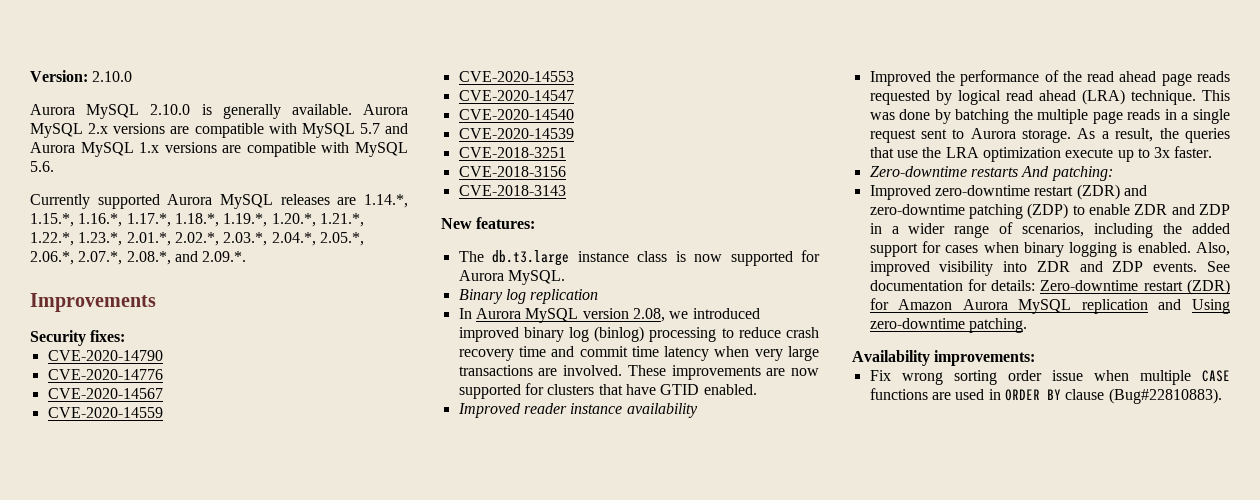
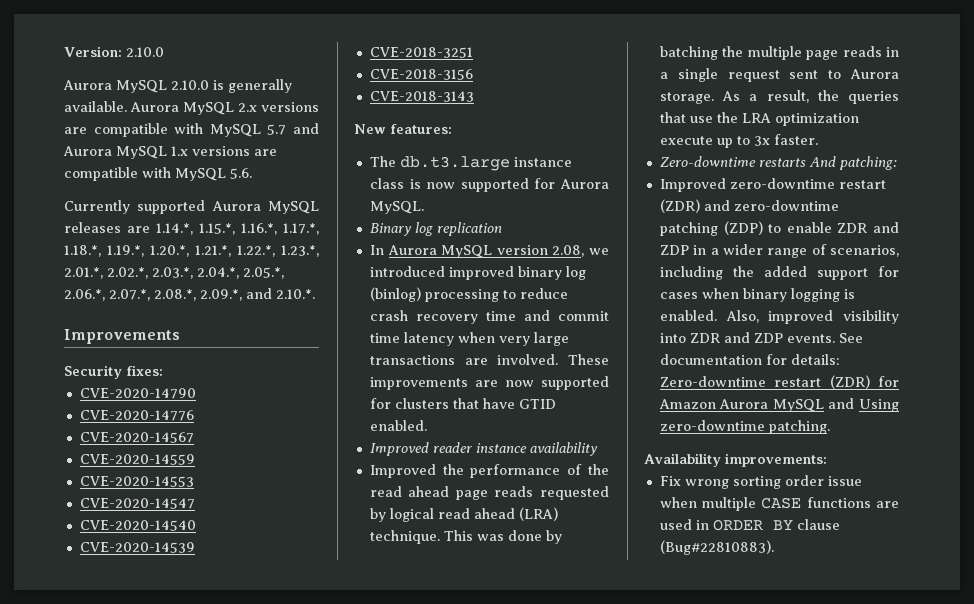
- Currently supported Aurora MySQL releases are 1.14.*, 1.15.*, 1.16.*, 1.17.*, 1.18.*, 1.19.*, 1.20.*, 1.21.*, 1.22.*, 1.23.*, 2.01.*, 2.02.*, 2.03.*, 2.04.*, 2.05.*, 2.06.*, 2.07.*, 2.08.*, and 2.09.*.
+ Currently supported Aurora MySQL releases are 1.14.*, 1.15.*, 1.16.*, 1.17.*, 1.18.*, 1.19.*, 1.20.*, 1.21.*, 1.22.*, 1.23.*, 2.01.*, 2.02.*, 2.03.*, 2.04.*, 2.05.*, 2.06.*, 2.07.*, 2.08.*, 2.09.*, and 2.10.*.
- See documentation for details: Zero-downtime restart (ZDR) for Amazon Aurora MySQL replication and Using zero-downtime patching.
+ See documentation for details: Zero-downtime restart (ZDR) for Amazon Aurora MySQL and Using zero-downtime patching.

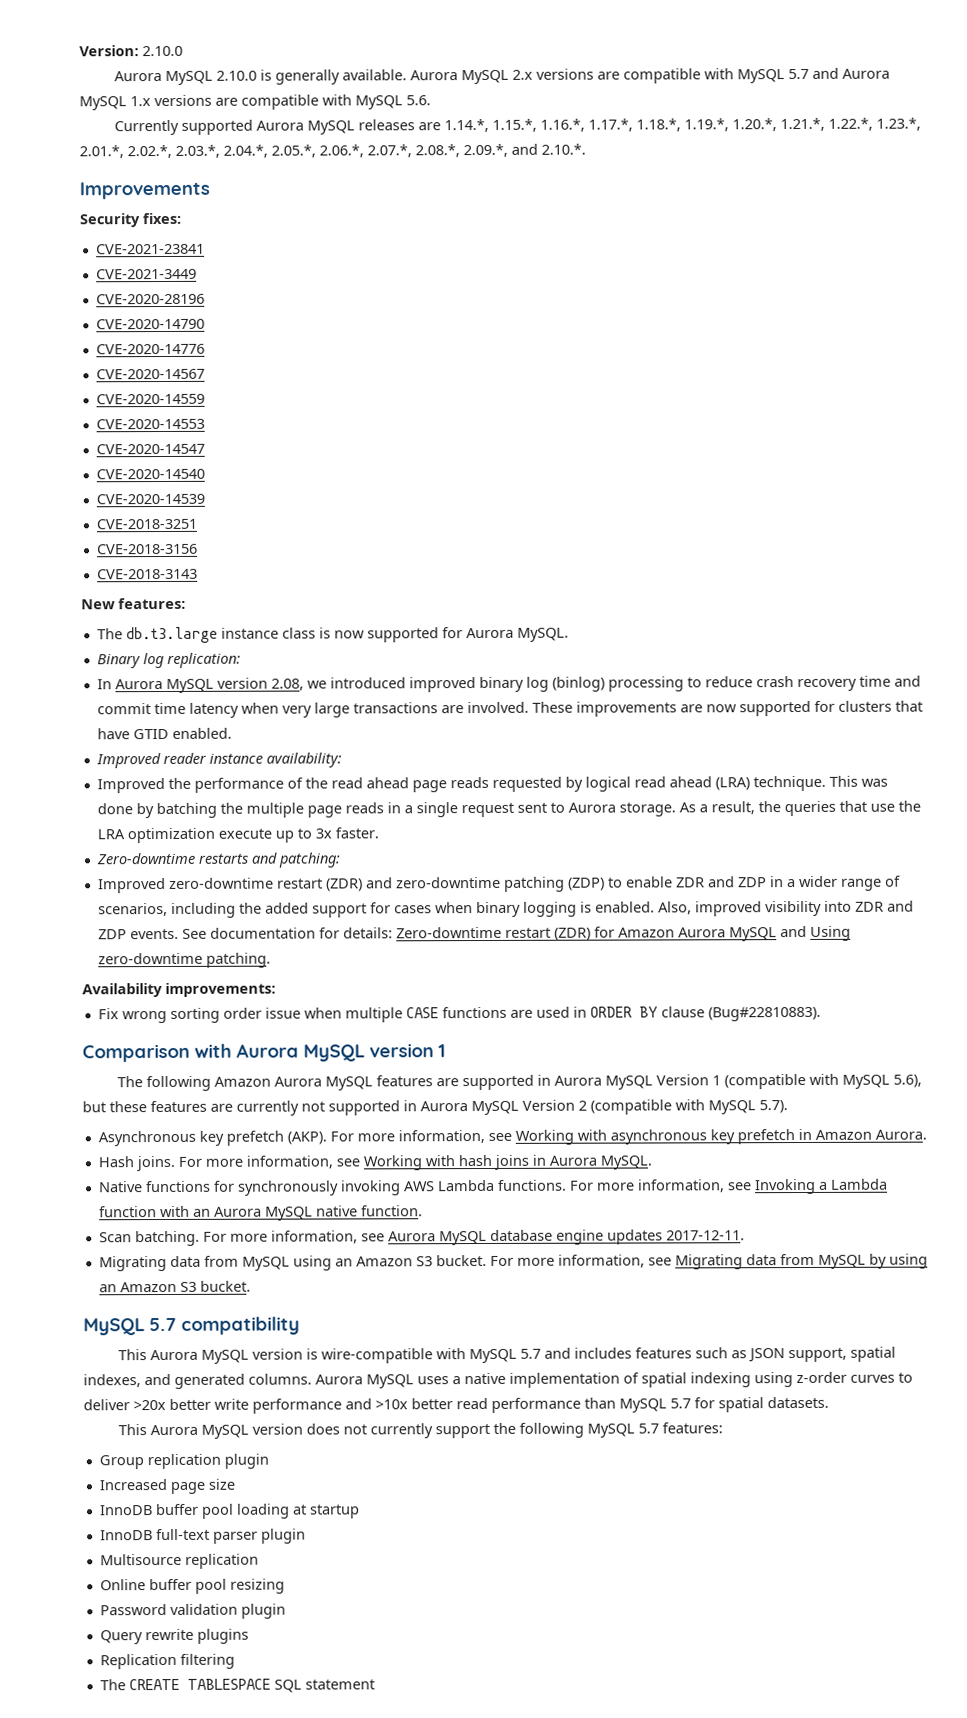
+ CVE-2021-23841
+ CVE-2021-3449
+ CVE-2020-28196
- Binary log replication
+ Binary log replication:
- Improved reader instance availability
+ Improved reader instance availability:
- Zero-downtime restarts And patching:
+ Zero-downtime restarts and patching:
+ Comparison with Aurora MySQL version 1
+ The following Amazon Aurora MySQL features are supported in Aurora MySQL Version 1 (compatible with MySQL 5.6), but these features are currently not supported in Aurora MySQL Version 2 (compatible with MySQL 5.7).
+ Asynchronous key prefetch (AKP). For more information, see Working with asynchronous key prefetch in Amazon Aurora.
+ Hash joins. For more information, see Working with hash joins in Aurora MySQL.
+ Native functions for synchronously invoking AWS Lambda functions. For more information, see Invoking a Lambda function with an Aurora MySQL native function.
+ Scan batching. For more information, see Aurora MySQL database engine updates 2017-12-11.
+ Migrating data from MySQL using an Amazon S3 bucket. For more information, see Migrating data from MySQL by using an Amazon S3 bucket.
+ MySQL 5.7 compatibility
+ This Aurora MySQL version is wire-compatible with MySQL 5.7 and includes features such as JSON support, spatial indexes, and generated columns. Aurora MySQL uses a native implementation of spatial indexing using z-order curves to deliver >20x better write performance and >10x better read performance than MySQL 5.7 for spatial datasets.
+ This Aurora MySQL version does not currently support the following MySQL 5.7 features:
+ Group replication plugin
+ Increased page size
+ InnoDB buffer pool loading at startup
+ InnoDB full-text parser plugin
+ Multisource replication
+ Online buffer pool resizing
+ Password validation plugin
+ Query rewrite plugins
+ Replication filtering
+ The CREATE TABLESPACE SQL statement

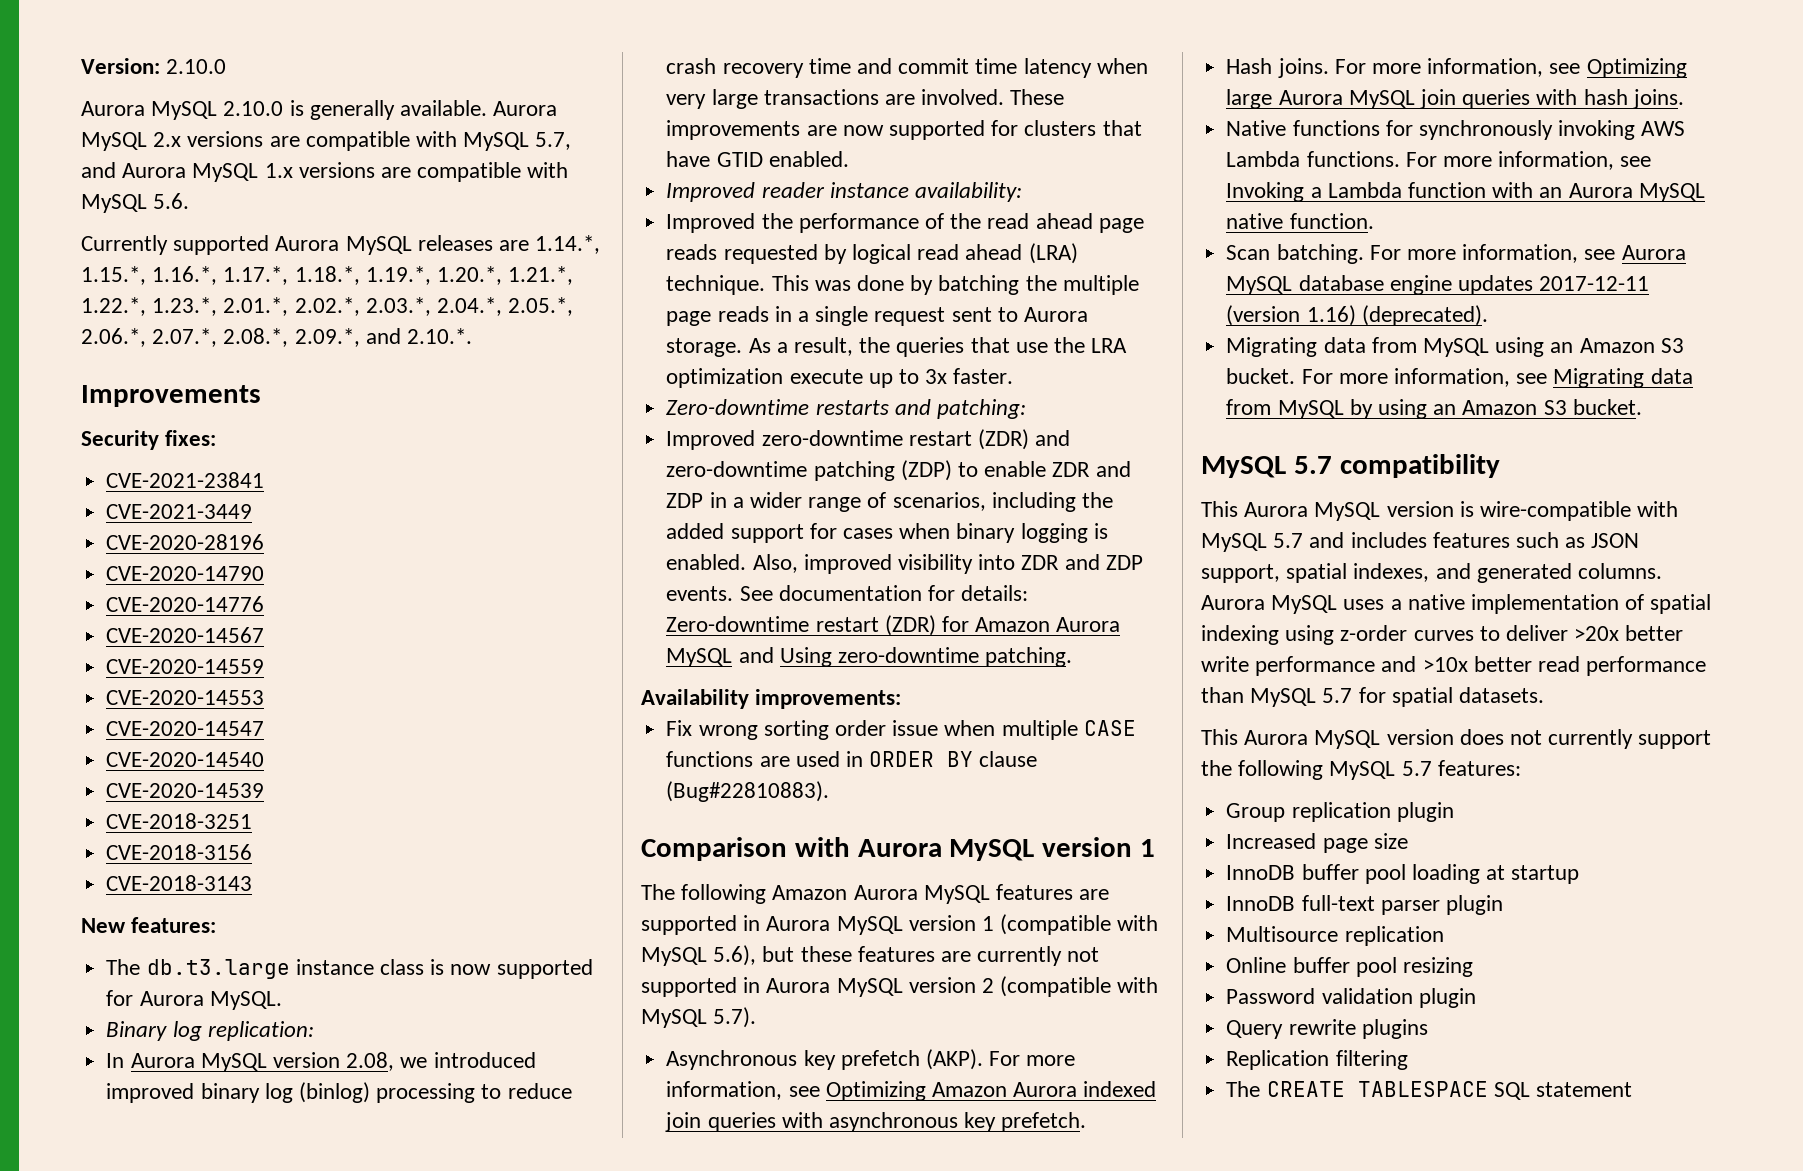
- Aurora MySQL 2.x versions are compatible with MySQL 5.7 and Aurora MySQL 1.x versions are compatible with MySQL 5.6.
+ Aurora MySQL 2.x versions are compatible with MySQL 5.7, and Aurora MySQL 1.x versions are compatible with MySQL 5.6.
- The following Amazon Aurora MySQL features are supported in Aurora MySQL Version 1 (compatible with MySQL 5.6), but these features are currently not supported in Aurora MySQL Version 2 (compatible with MySQL 5.7).
+ The following Amazon Aurora MySQL features are supported in Aurora MySQL version 1 (compatible with MySQL 5.6), but these features are currently not supported in Aurora MySQL version 2 (compatible with MySQL 5.7).
- For more information, see Working with asynchronous key prefetch in Amazon Aurora.
+ For more information, see Optimizing Amazon Aurora indexed join queries with asynchronous key prefetch.
- For more information, see Working with hash joins in Aurora MySQL.
+ For more information, see Optimizing large Aurora MySQL join queries with hash joins.
- For more information, see Aurora MySQL database engine updates 2017-12-11.
+ For more information, see Aurora MySQL database engine updates 2017-12-11 (version 1.16) (deprecated).

